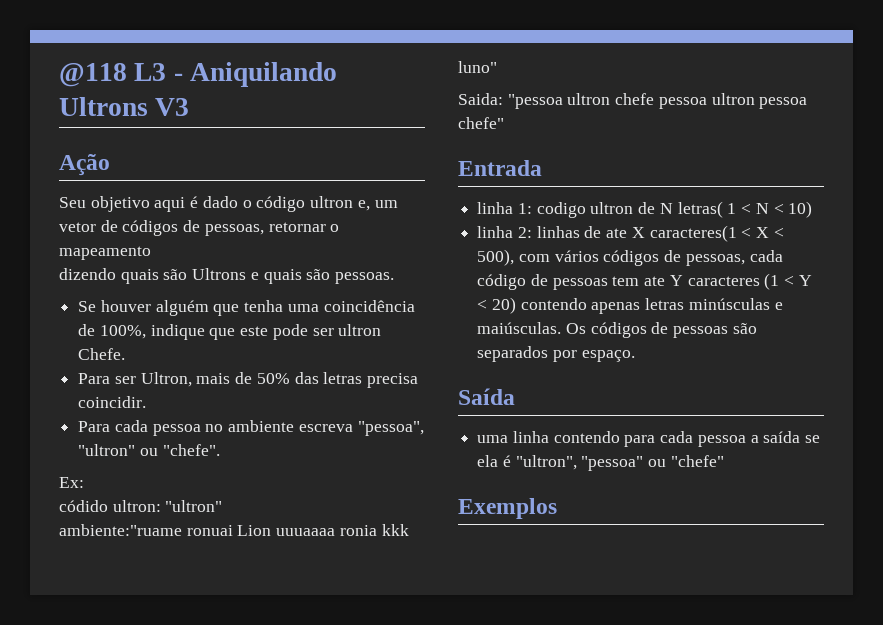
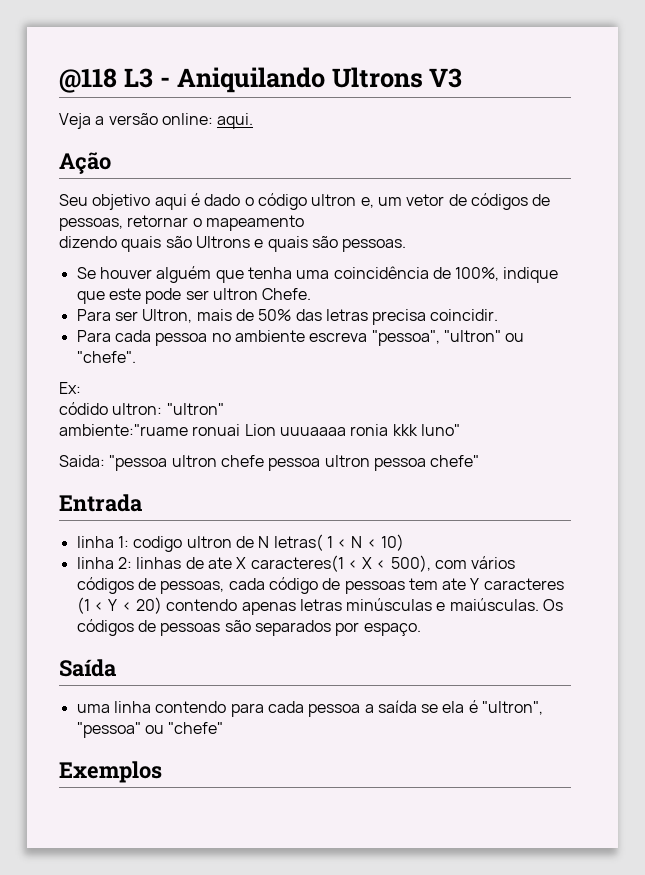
+ Veja a versão online: aqui.

